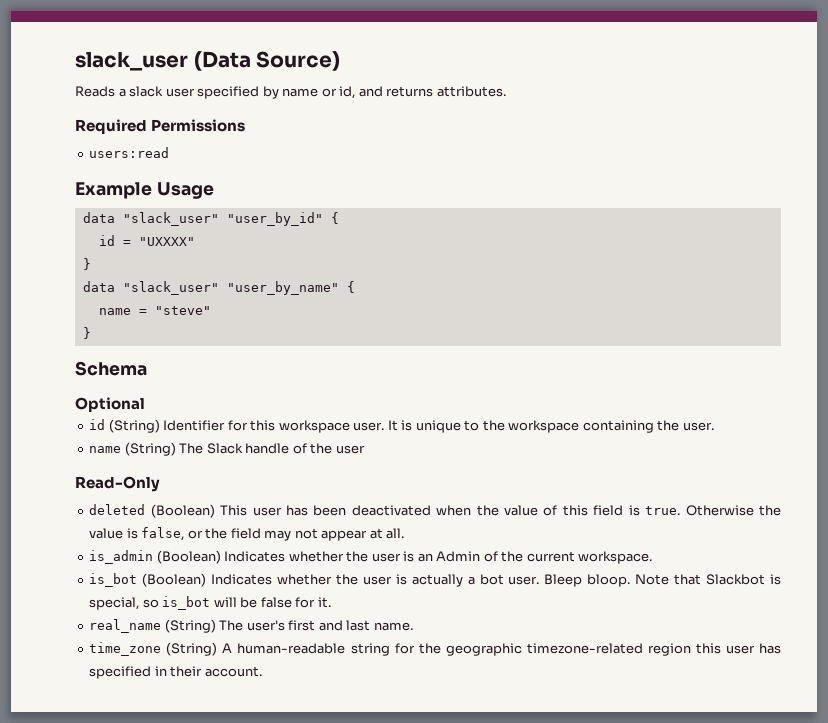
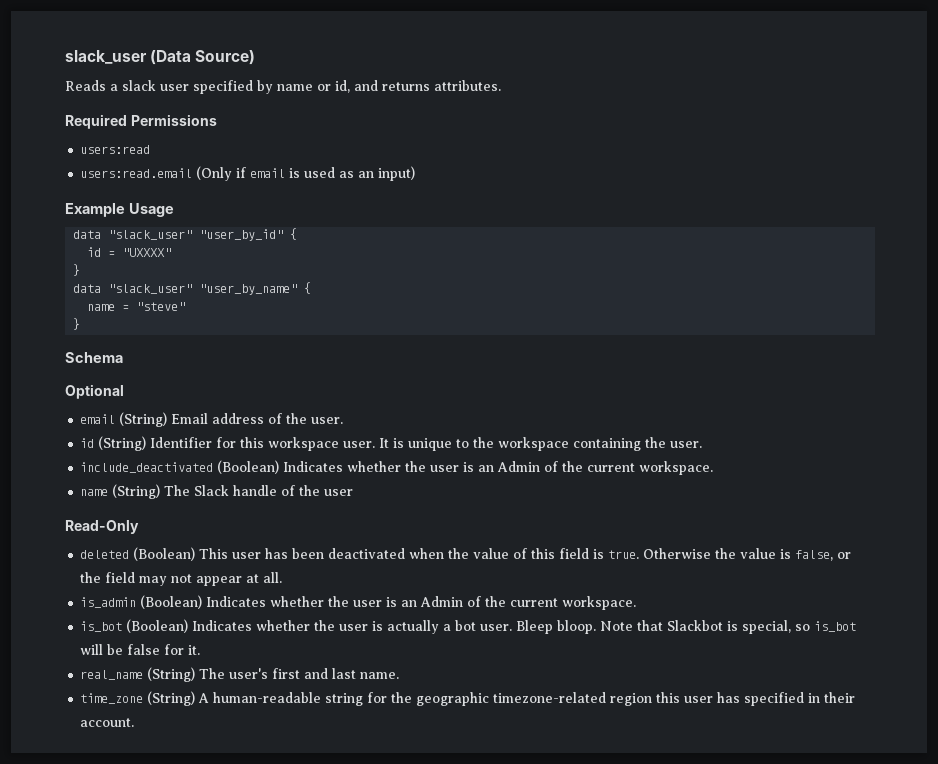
+ users:read.email (Only if email is used as an input)
+ email (String) Email address of the user.
+ include_deactivated (Boolean) Indicates whether the user is an Admin of the current workspace.

